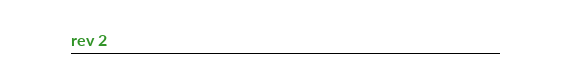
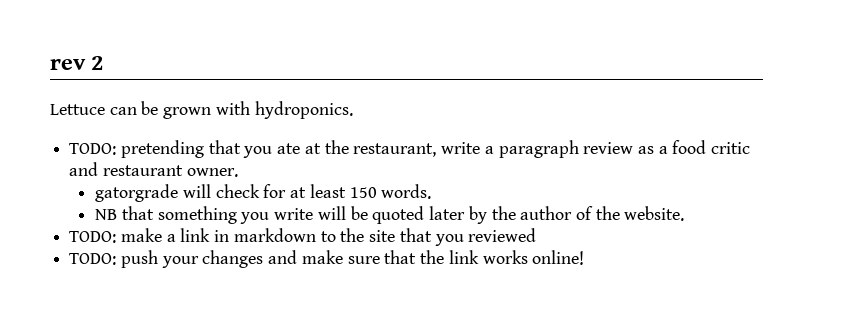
+ Lettuce can be grown with hydroponics.
+ TODO: pretending that you ate at the restaurant, write a paragraph review as a food critic and restaurant owner.
+ gatorgrade will check for at least 150 words.
+ NB that something you write will be quoted later by the author of the website.
+ TODO: make a link in markdown to the site that you reviewed
+ TODO: push your changes and make sure that the link works online!

